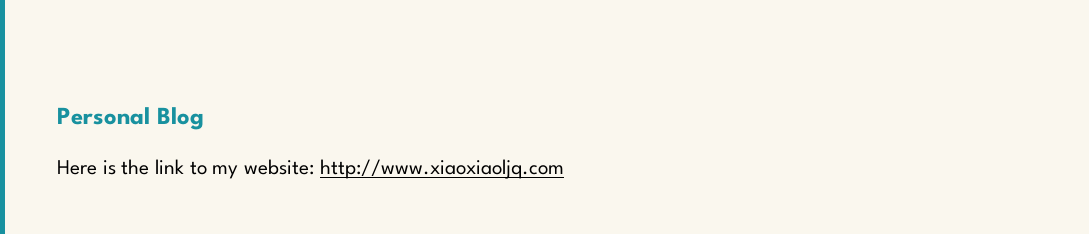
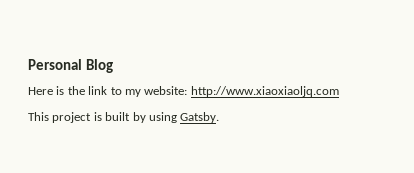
+ This project is built by using Gatsby.

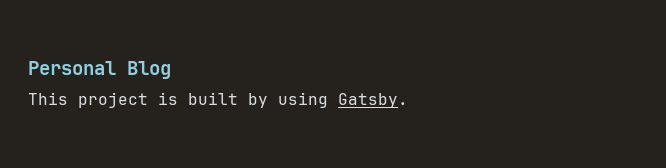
- Here is the link to my website: http://www.xiaoxiaoljq.com

